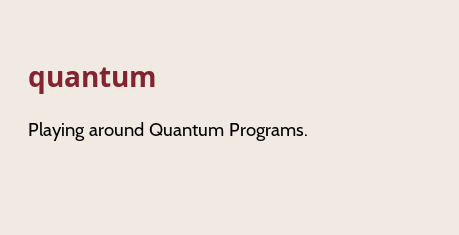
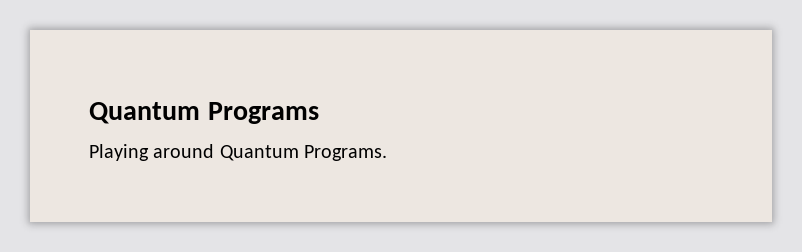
- quantum
+ Quantum Programs

